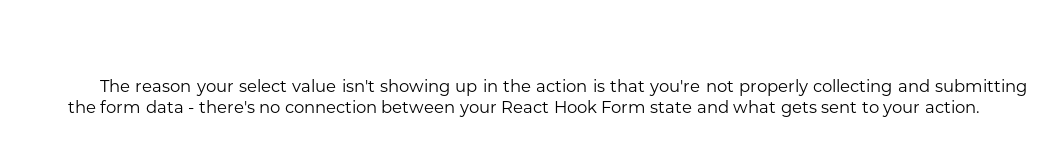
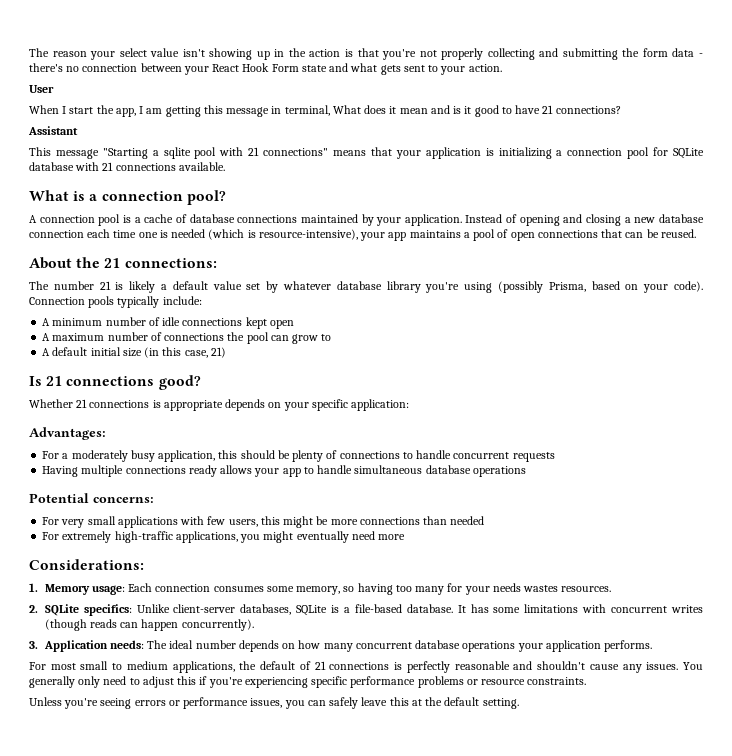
+ User
+ When I start the app, I am getting this message in terminal, What does it mean and is it good to have 21 connections?
+ Assistant
+ This message "Starting a sqlite pool with 21 connections" means that your application is initializing a connection pool for SQLite database with 21 connections available.
+ What is a connection pool?
+ A connection pool is a cache of database connections maintained by your application. Instead of opening and closing a new database connection each time one is needed (which is resource-intensive), your app maintains a pool of open connections that can be reused.
+ About the 21 connections:
+ The number 21 is likely a default value set by whatever database library you're using (possibly Prisma, based on your code). Connection pools typically include:
+ A minimum number of idle connections kept open
+ A maximum number of connections the pool can grow to
+ A default initial size (in this case, 21)
+ Is 21 connections good?
+ Whether 21 connections is appropriate depends on your specific application:
+ Advantages:
+ For a moderately busy application, this should be plenty of connections to handle concurrent requests
+ Having multiple connections ready allows your app to handle simultaneous database operations
+ Potential concerns:
+ For very small applications with few users, this might be more connections than needed
+ For extremely high-traffic applications, you might eventually need more
+ Considerations:
+ 1. Memory usage: Each connection consumes some memory, so having too many for your needs wastes resources.
+ 2. SQLite specifics: Unlike client-server databases, SQLite is a file-based database. It has some limitations with concurrent writes (though reads can happen concurrently).
+ 3. Application needs: The ideal number depends on how many concurrent database operations your application performs.
+ For most small to medium applications, the default of 21 connections is perfectly reasonable and shouldn't cause any issues. You generally only need to adjust this if you're experiencing specific performance problems or resource constraints.
+ Unless you're seeing errors or performance issues, you can safely leave this at the default setting.

